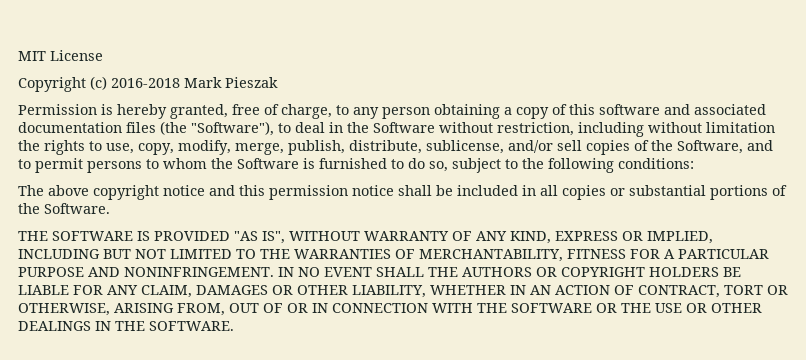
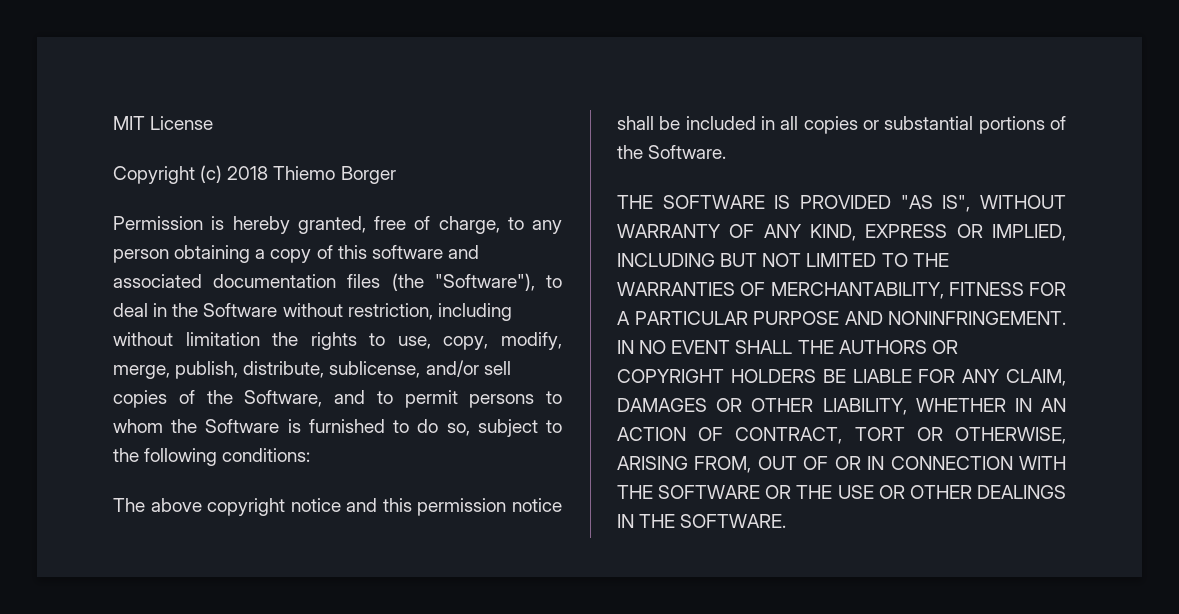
- Copyright (c) 2016-2018 Mark Pieszak
+ Copyright (c) 2018 Thiemo Borger

